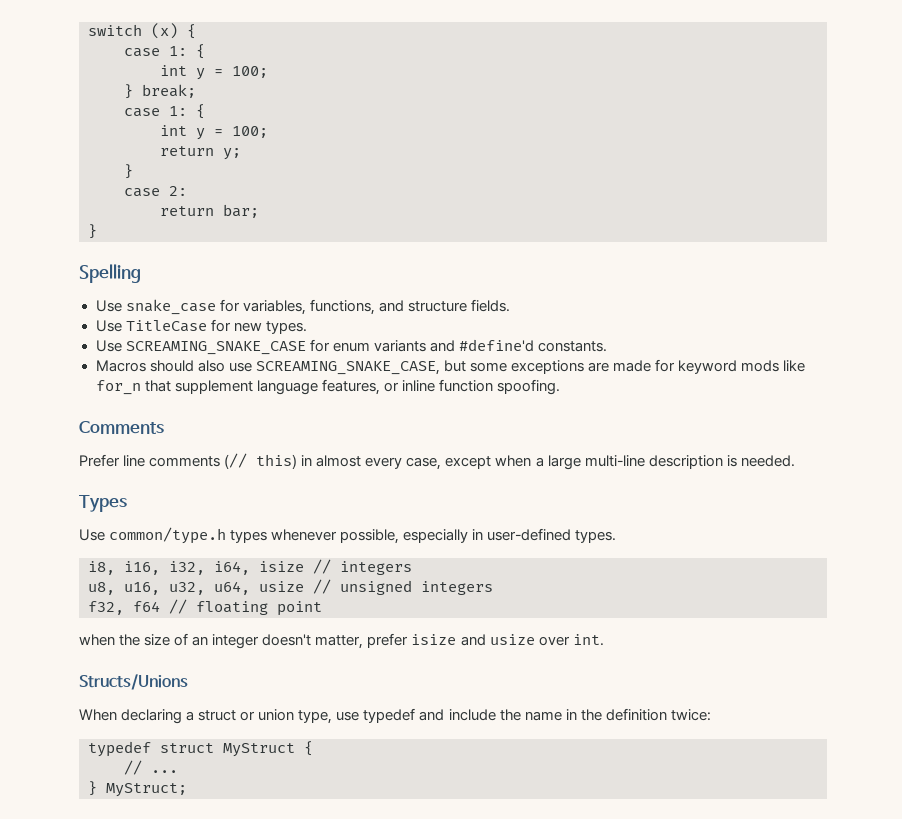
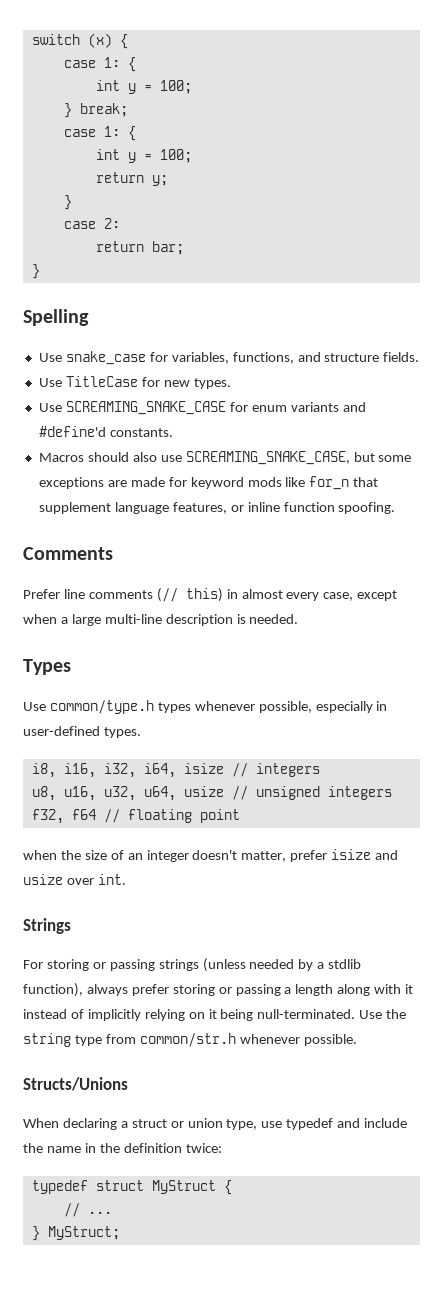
+ Strings
+ For storing or passing strings (unless needed by a stdlib function), always prefer storing or passing a length along with it instead of implicitly relying on it being null-terminated. Use the string type from common/str.h whenever possible.

